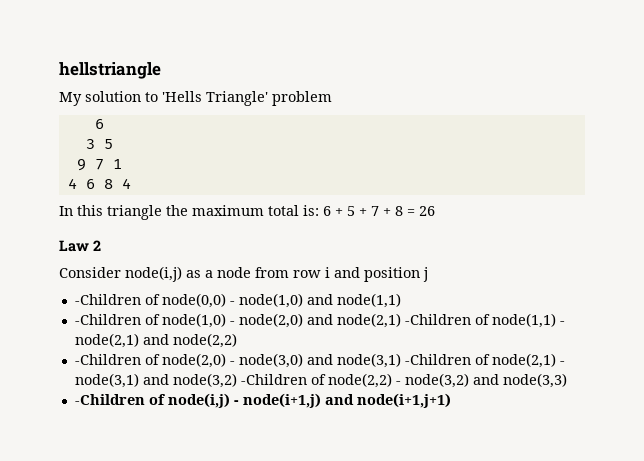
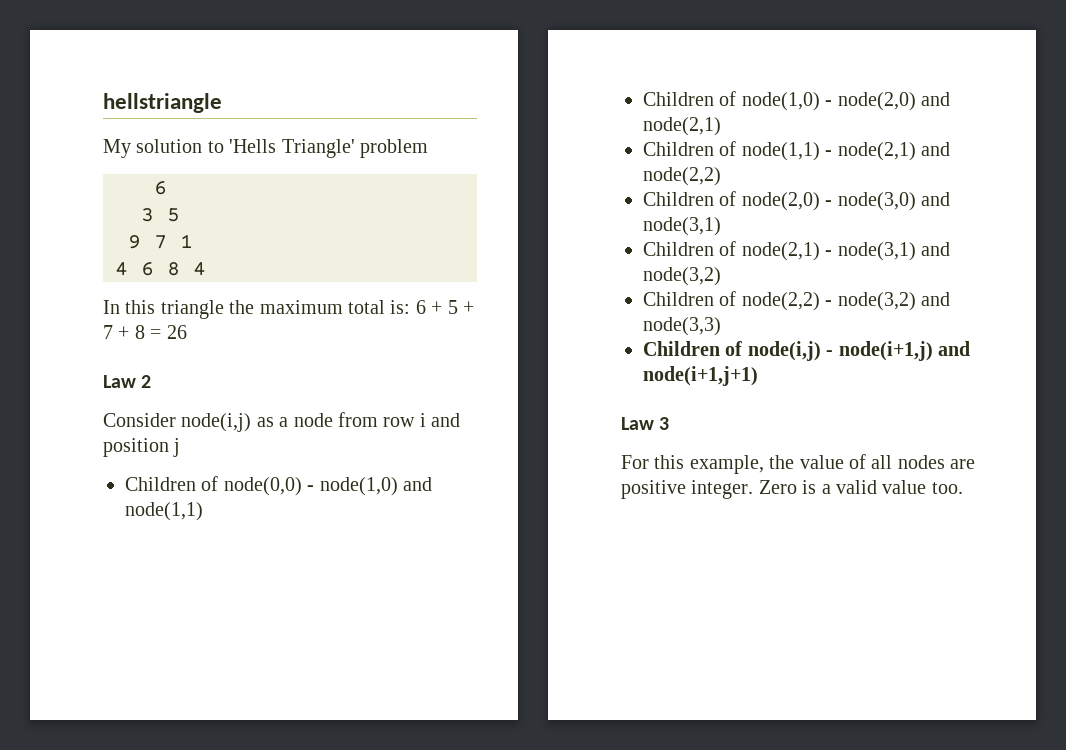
- -Children of node(0,0) - node(1,0) and node(1,1)
+ Children of node(0,0) - node(1,0) and node(1,1)
- -Children of node(1,0) - node(2,0) and node(2,1) -Children of node(1,1) - node(2,1) and node(2,2)
+ Children of node(1,0) - node(2,0) and node(2,1)
+ Children of node(1,1) - node(2,1) and node(2,2)
- -Children of node(2,0) - node(3,0) and node(3,1) -Children of node(2,1) - node(3,1) and node(3,2) -Children of node(2,2) - node(3,2) and node(3,3)
+ Children of node(2,0) - node(3,0) and node(3,1)
+ Children of node(2,1) - node(3,1) and node(3,2)
+ Children of node(2,2) - node(3,2) and node(3,3)
- -Children of node(i,j) - node(i+1,j) and node(i+1,j+1)
+ Children of node(i,j) - node(i+1,j) and node(i+1,j+1)
+ Law 3
+ For this example, the value of all nodes are positive integer. Zero is a valid value too.

